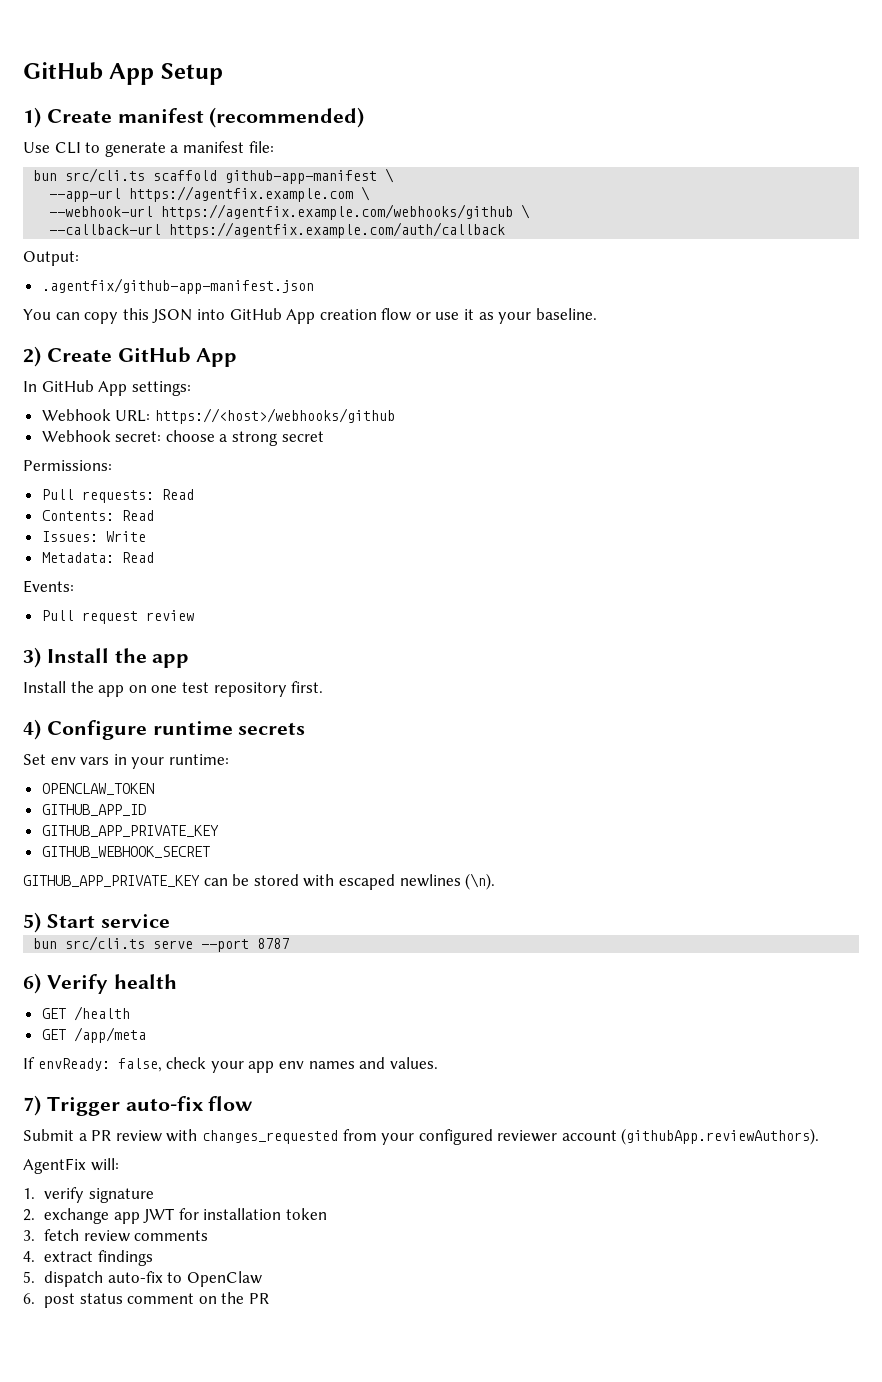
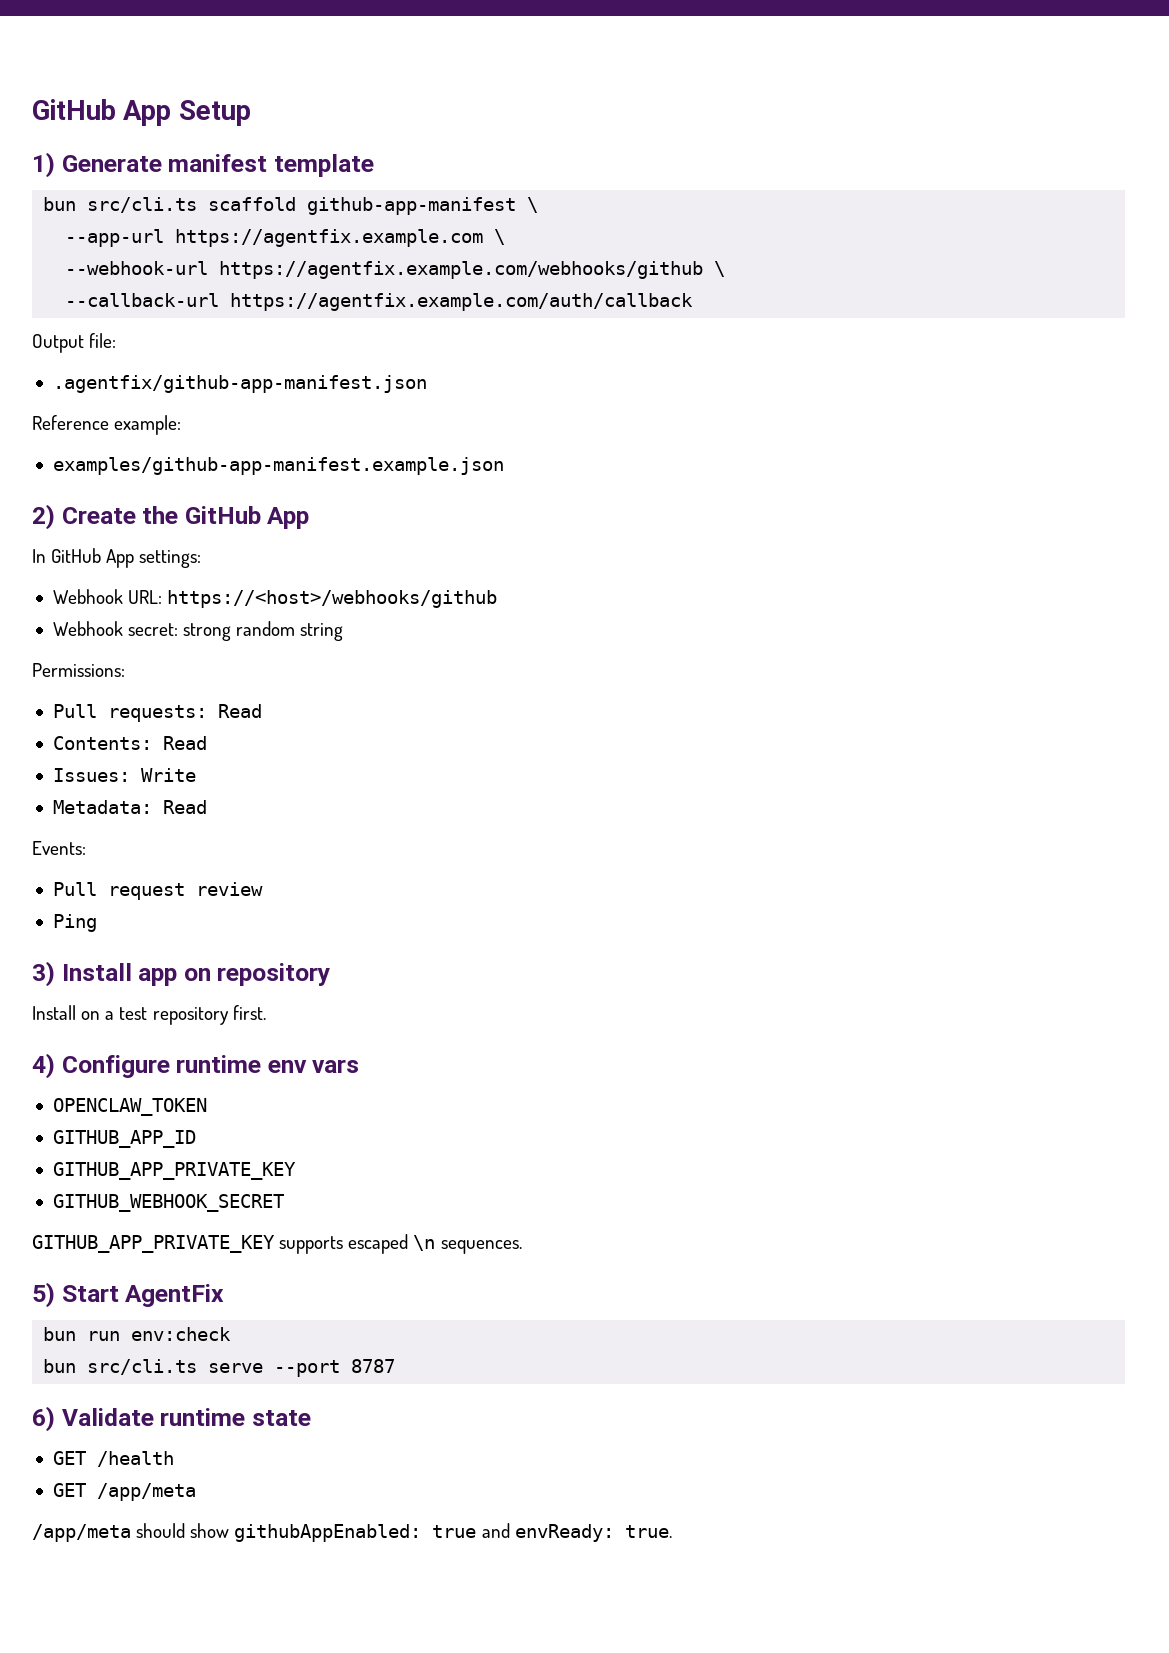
- 1) Create manifest (recommended)
- Use CLI to generate a manifest file:
+ 1) Generate manifest template
- Output:
+ Output file:
- You can copy this JSON into GitHub App creation flow or use it as your baseline.
+ Reference example:
+ examples/github-app-manifest.example.json
- 2) Create GitHub App
+ 2) Create the GitHub App
- Webhook secret: choose a strong secret
+ Webhook secret: strong random string
+ Ping
- 3) Install the app
- Install the app on one test repository first.
+ 3) Install app on repository
+ Install on a test repository first.
- 4) Configure runtime secrets
- Set env vars in your runtime:
+ 4) Configure runtime env vars
- GITHUB_APP_PRIVATE_KEY can be stored with escaped newlines (\n).
- 5) Start service
+ GITHUB_APP_PRIVATE_KEY supports escaped \n sequences.
+ 5) Start AgentFix
+ bun run env:check
- 6) Verify health
+ 6) Validate runtime state
- If envReady: false, check your app env names and values.
- 7) Trigger auto-fix flow
- Submit a PR review with changes_requested from your configured reviewer account (githubApp.reviewAuthors).
- AgentFix will:
- 1. verify signature
- 2. exchange app JWT for installation token
- 3. fetch review comments
- 4. extract findings
- 5. dispatch auto-fix to OpenClaw
- 6. post status comment on the PR
+ /app/meta should show githubAppEnabled: true and envReady: true.

